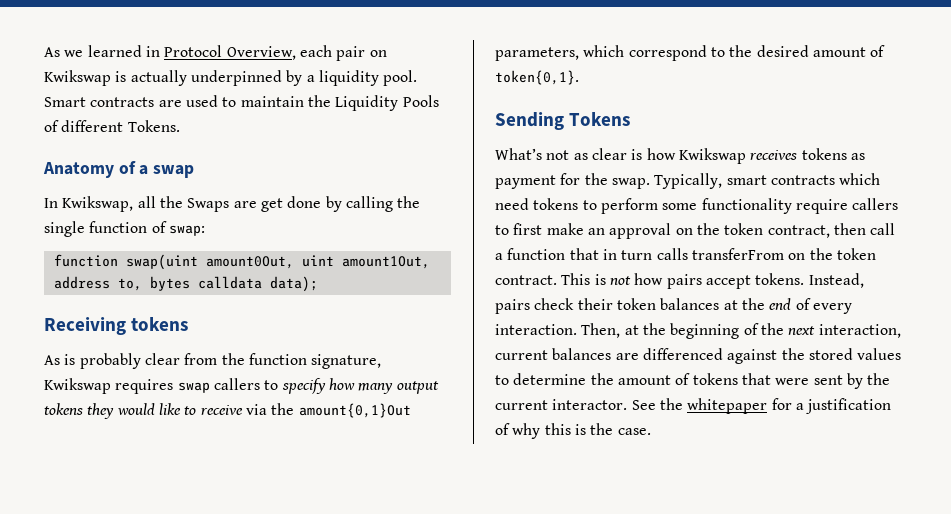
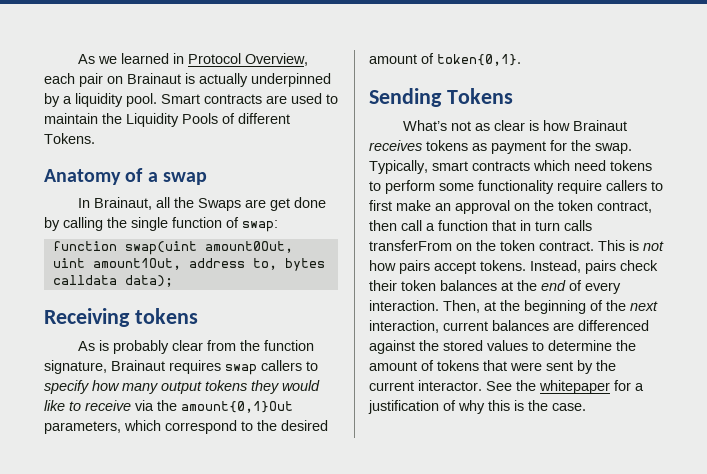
- As we learned in Protocol Overview, each pair on Kwikswap is actually underpinned by a liquidity pool.
+ As we learned in Protocol Overview, each pair on Brainaut is actually underpinned by a liquidity pool.
- In Kwikswap, all the Swaps are get done by calling the single function of swap:
+ In Brainaut, all the Swaps are get done by calling the single function of swap:
- As is probably clear from the function signature, Kwikswap requires swap callers to specify how many output tokens they would like to receive via the amount{0,1}Out parameters, which correspond to the desired amount of token{0,1}.
+ As is probably clear from the function signature, Brainaut requires swap callers to specify how many output tokens they would like to receive via the amount{0,1}Out parameters, which correspond to the desired amount of token{0,1}.
- What’s not as clear is how Kwikswap receives tokens as payment for the swap.
+ What’s not as clear is how Brainaut receives tokens as payment for the swap.

